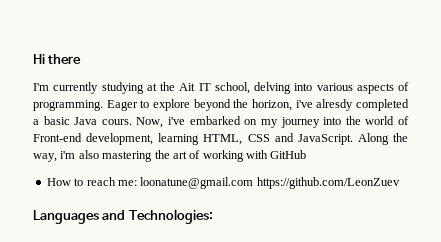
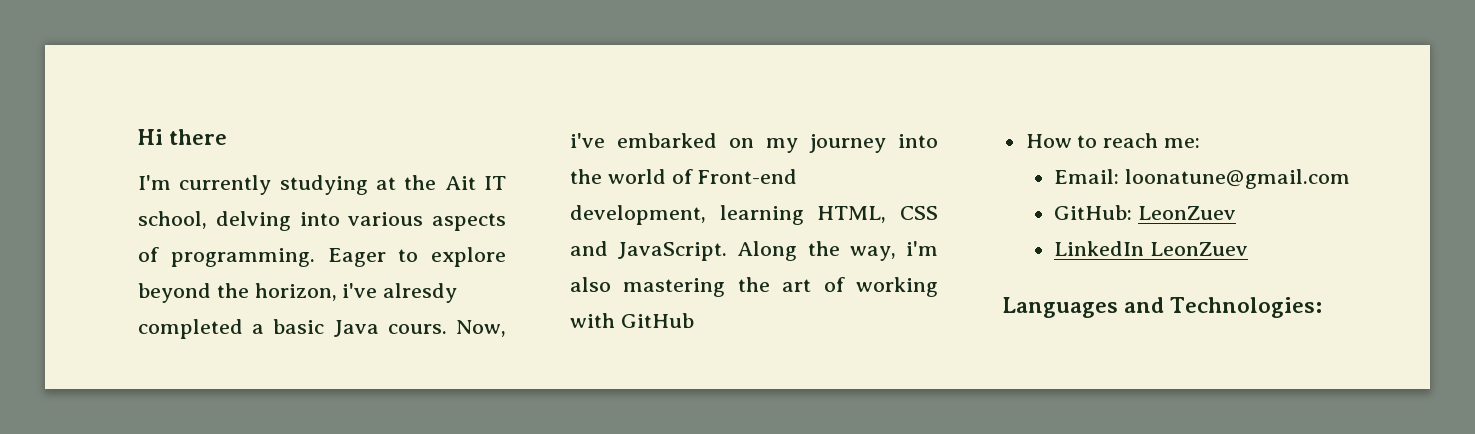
- How to reach me: loonatune@gmail.com https://github.com/LeonZuev
+ How to reach me:
+ Email: loonatune@gmail.com
+ GitHub: LeonZuev
+ LinkedIn LeonZuev

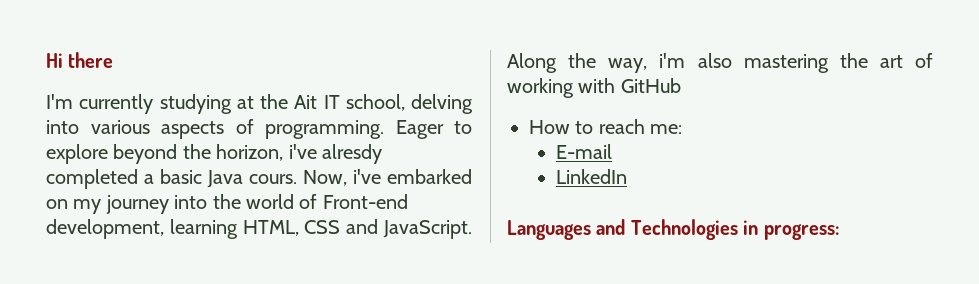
- Email: loonatune@gmail.com
- GitHub: LeonZuev
+ E-mail
- LinkedIn LeonZuev
+ LinkedIn
- Languages and Technologies:
+ Languages and Technologies in progress:

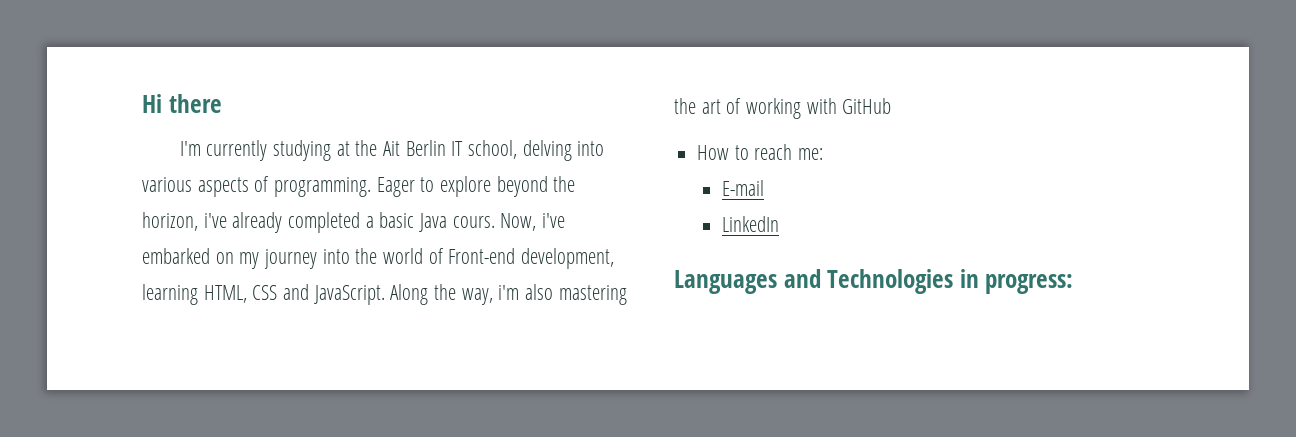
- I'm currently studying at the Ait IT school, delving into various aspects of programming.
+ I'm currently studying at the Ait Berlin IT school, delving into various aspects of programming.
- Eager to explore beyond the horizon, i've alresdy completed a basic Java cours.
+ Eager to explore beyond the horizon, i've already completed a basic Java cours.

